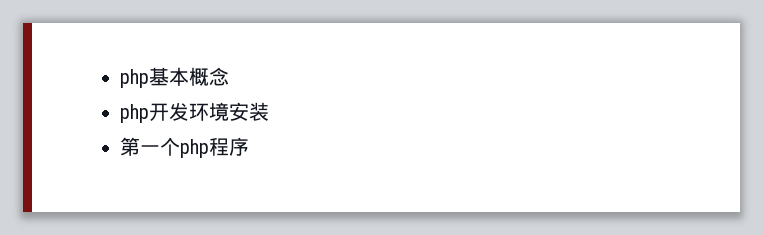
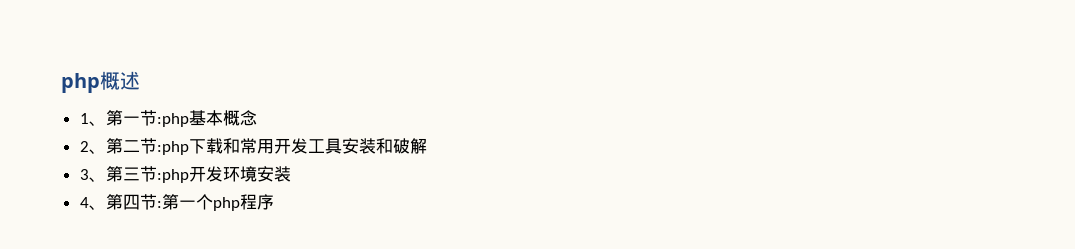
- php基本概念
- php开发环境安装
+ php概述
+ 1、第一节:php基本概念
+ 2、第二节:php下载和常用开发工具安装和破解
+ 3、第三节:php开发环境安装
- 第一个php程序
+ 4、第四节:第一个php程序

